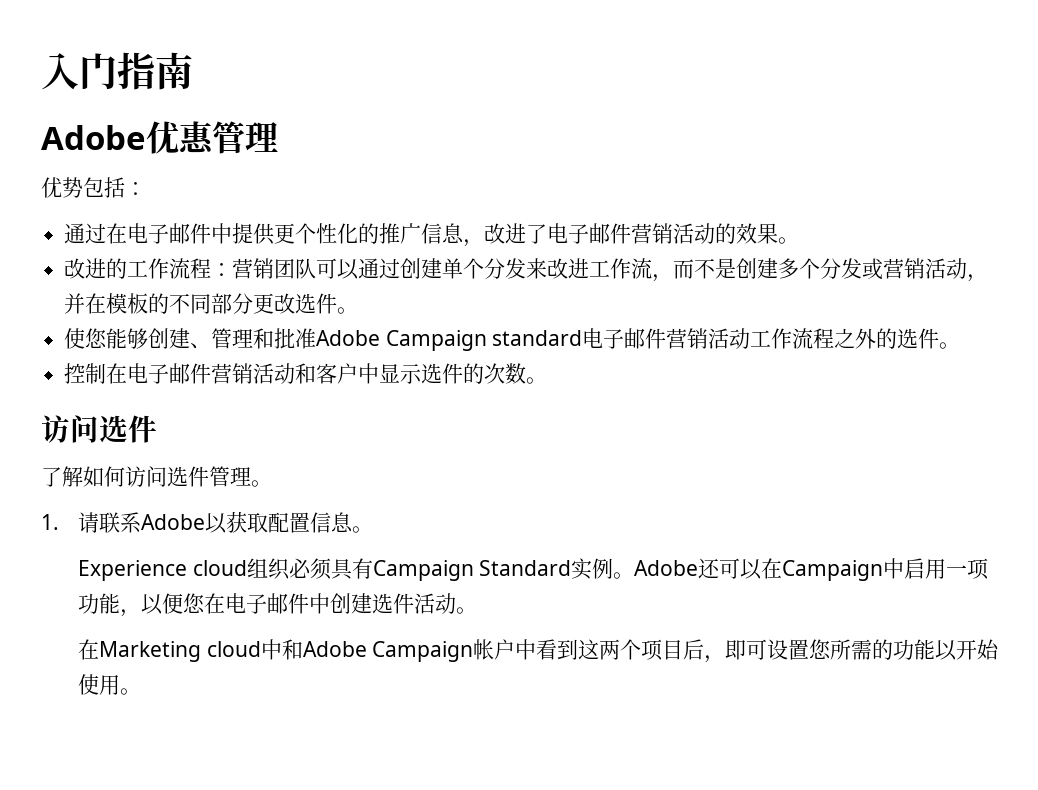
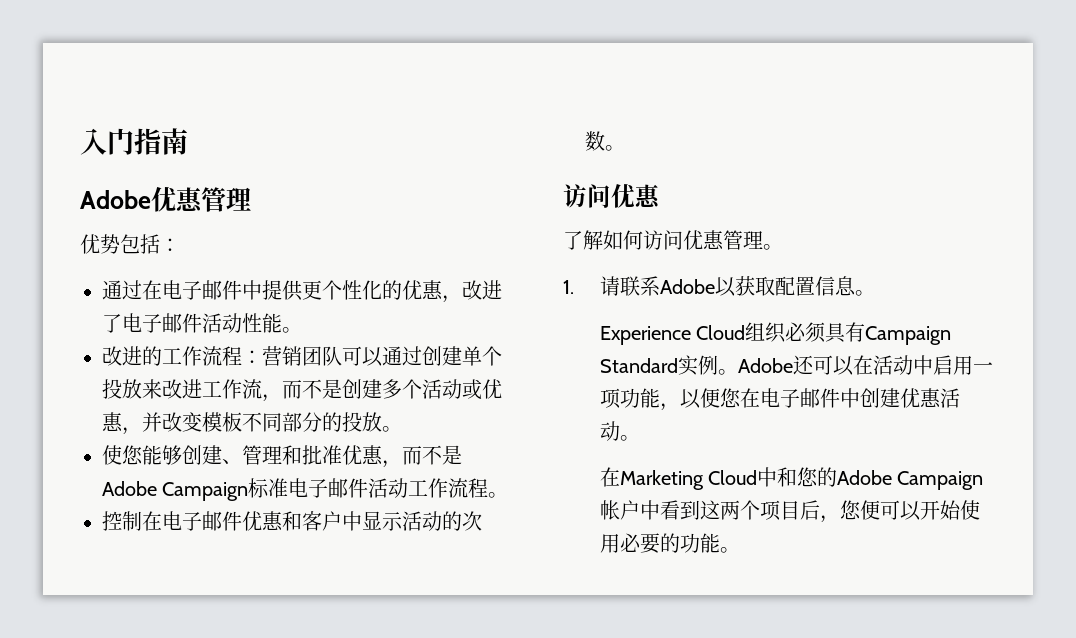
- 通过在电子邮件中提供更个性化的推广信息，改进了电子邮件营销活动的效果。
+ 通过在电子邮件中提供更个性化的优惠，改进了电子邮件活动性能。
- 改进的工作流程：营销团队可以通过创建单个分发来改进工作流，而不是创建多个分发或营销活动，并在模板的不同部分更改选件。
+ 改进的工作流程：营销团队可以通过创建单个投放来改进工作流，而不是创建多个活动或优惠，并改变模板不同部分的投放。
- 使您能够创建、管理和批准Adobe Campaign standard电子邮件营销活动工作流程之外的选件。
+ 使您能够创建、管理和批准优惠，而不是Adobe Campaign标准电子邮件活动工作流程。
- 控制在电子邮件营销活动和客户中显示选件的次数。
- 访问选件
+ 控制在电子邮件优惠和客户中显示活动的次数。
+ 访问优惠
- 了解如何访问选件管理。
+ 了解如何访问优惠管理。
- Experience cloud组织必须具有Campaign Standard实例。
+ Experience Cloud组织必须具有Campaign Standard实例。
- Adobe还可以在Campaign中启用一项功能，以便您在电子邮件中创建选件活动。
+ Adobe还可以在活动中启用一项功能，以便您在电子邮件中创建优惠活动。
- 在Marketing cloud中和Adobe Campaign帐户中看到这两个项目后，即可设置您所需的功能以开始使用。
+ 在Marketing Cloud中和您的Adobe Campaign帐户中看到这两个项目后，您便可以开始使用必要的功能。

